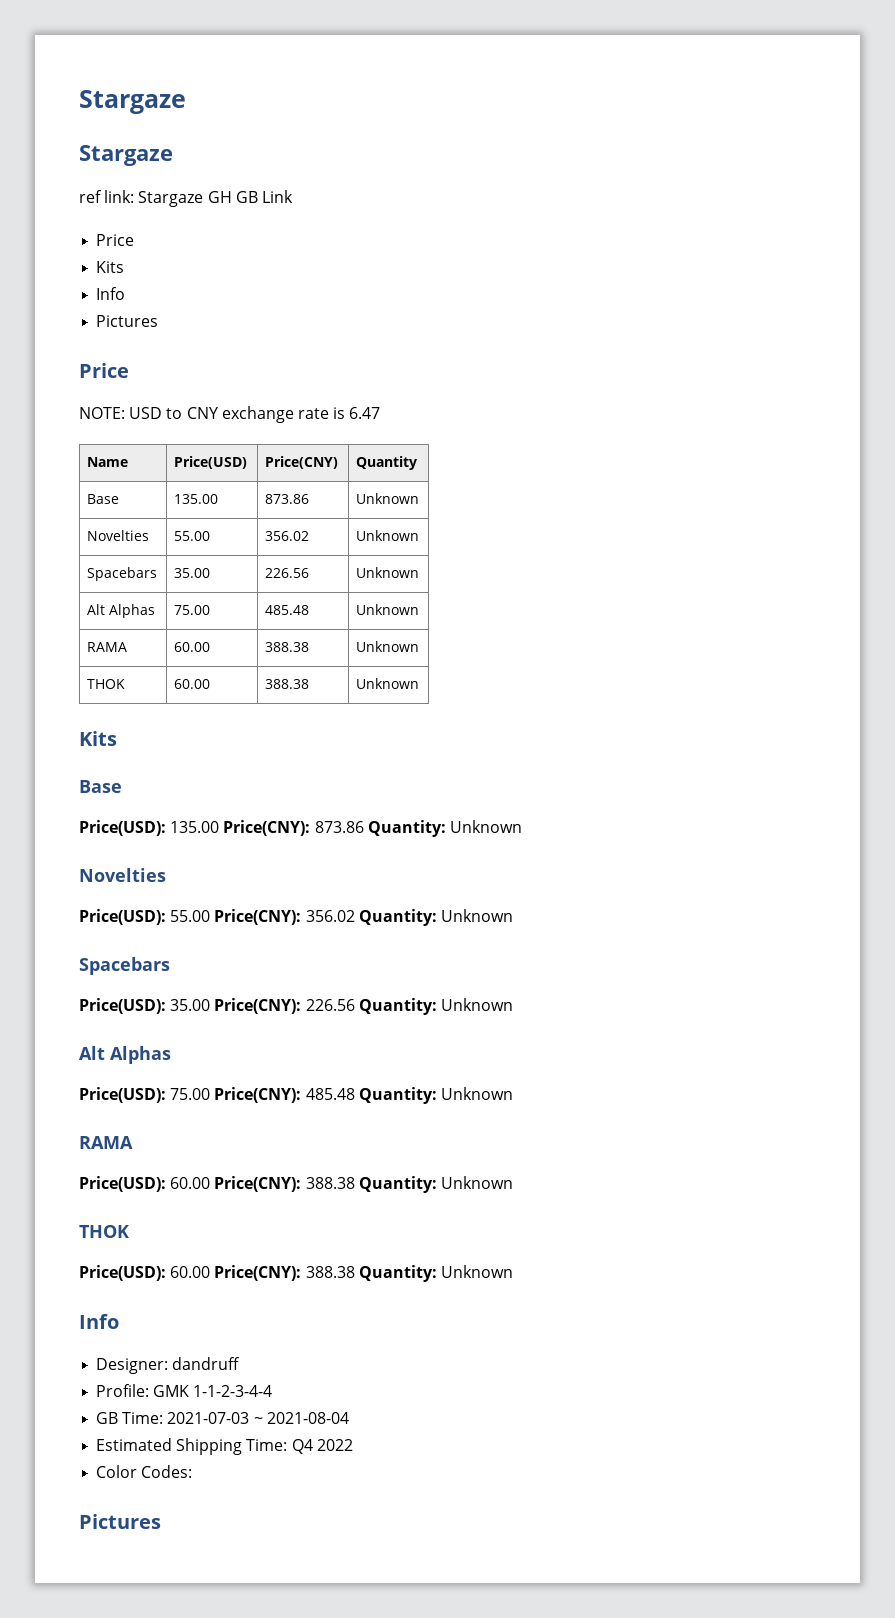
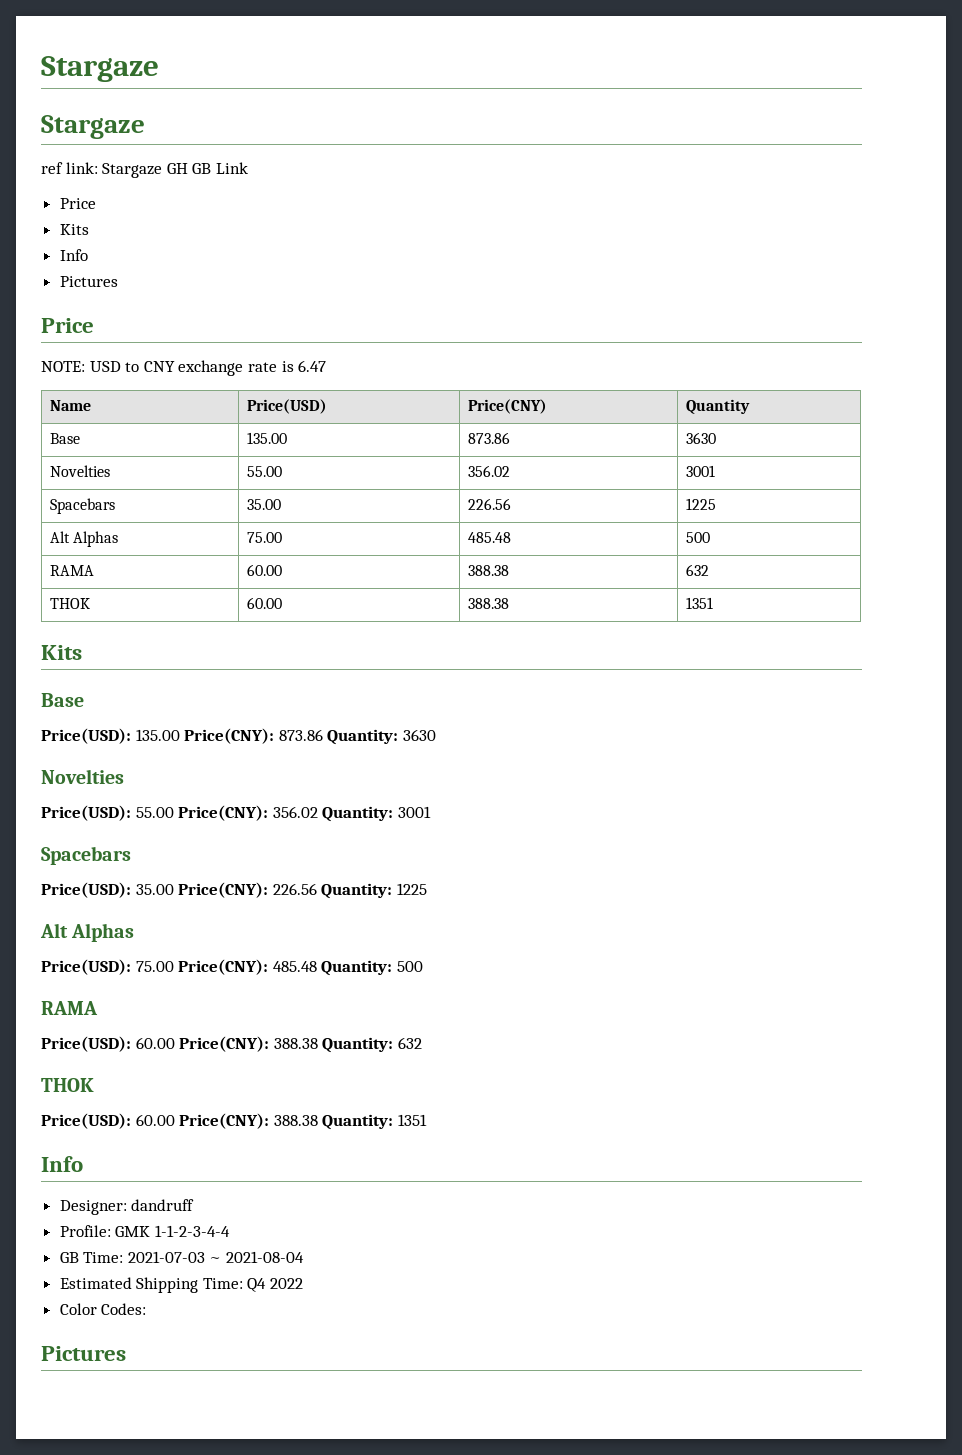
- Base | 135.00 | 873.86 | Unknown
+ Base | 135.00 | 873.86 | 3630
- Novelties | 55.00 | 356.02 | Unknown
+ Novelties | 55.00 | 356.02 | 3001
- Spacebars | 35.00 | 226.56 | Unknown
+ Spacebars | 35.00 | 226.56 | 1225
- Alt Alphas | 75.00 | 485.48 | Unknown
+ Alt Alphas | 75.00 | 485.48 | 500
- RAMA | 60.00 | 388.38 | Unknown
+ RAMA | 60.00 | 388.38 | 632
- THOK | 60.00 | 388.38 | Unknown
+ THOK | 60.00 | 388.38 | 1351
- Price(USD): 135.00 Price(CNY): 873.86 Quantity: Unknown
+ Price(USD): 135.00 Price(CNY): 873.86 Quantity: 3630
- Price(USD): 55.00 Price(CNY): 356.02 Quantity: Unknown
+ Price(USD): 55.00 Price(CNY): 356.02 Quantity: 3001
- Price(USD): 35.00 Price(CNY): 226.56 Quantity: Unknown
+ Price(USD): 35.00 Price(CNY): 226.56 Quantity: 1225
- Price(USD): 75.00 Price(CNY): 485.48 Quantity: Unknown
+ Price(USD): 75.00 Price(CNY): 485.48 Quantity: 500
  RAMA
- Price(USD): 60.00 Price(CNY): 388.38 Quantity: Unknown
+ Price(USD): 60.00 Price(CNY): 388.38 Quantity: 632
  THOK
- Price(USD): 60.00 Price(CNY): 388.38 Quantity: Unknown
+ Price(USD): 60.00 Price(CNY): 388.38 Quantity: 1351

